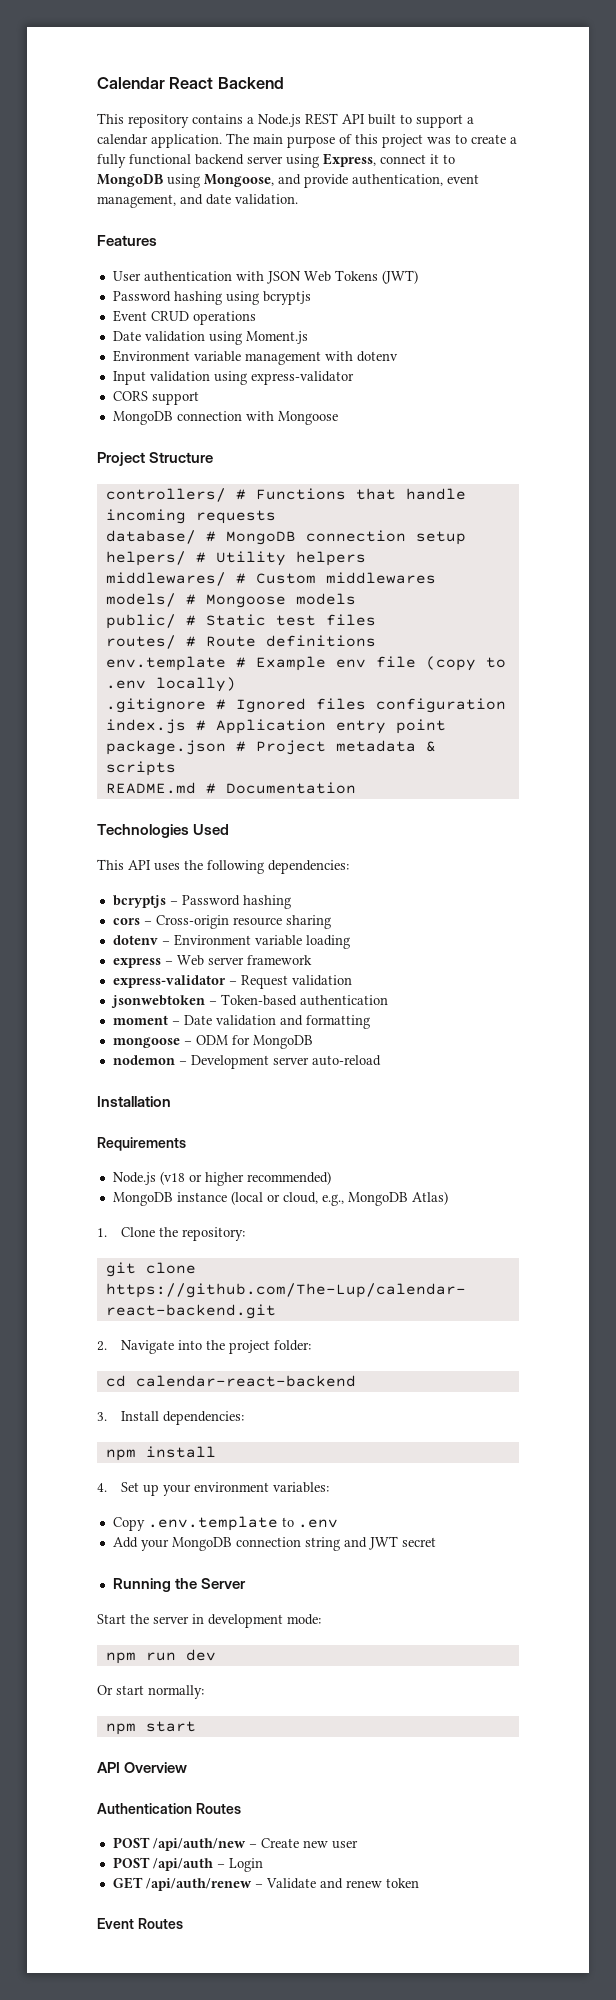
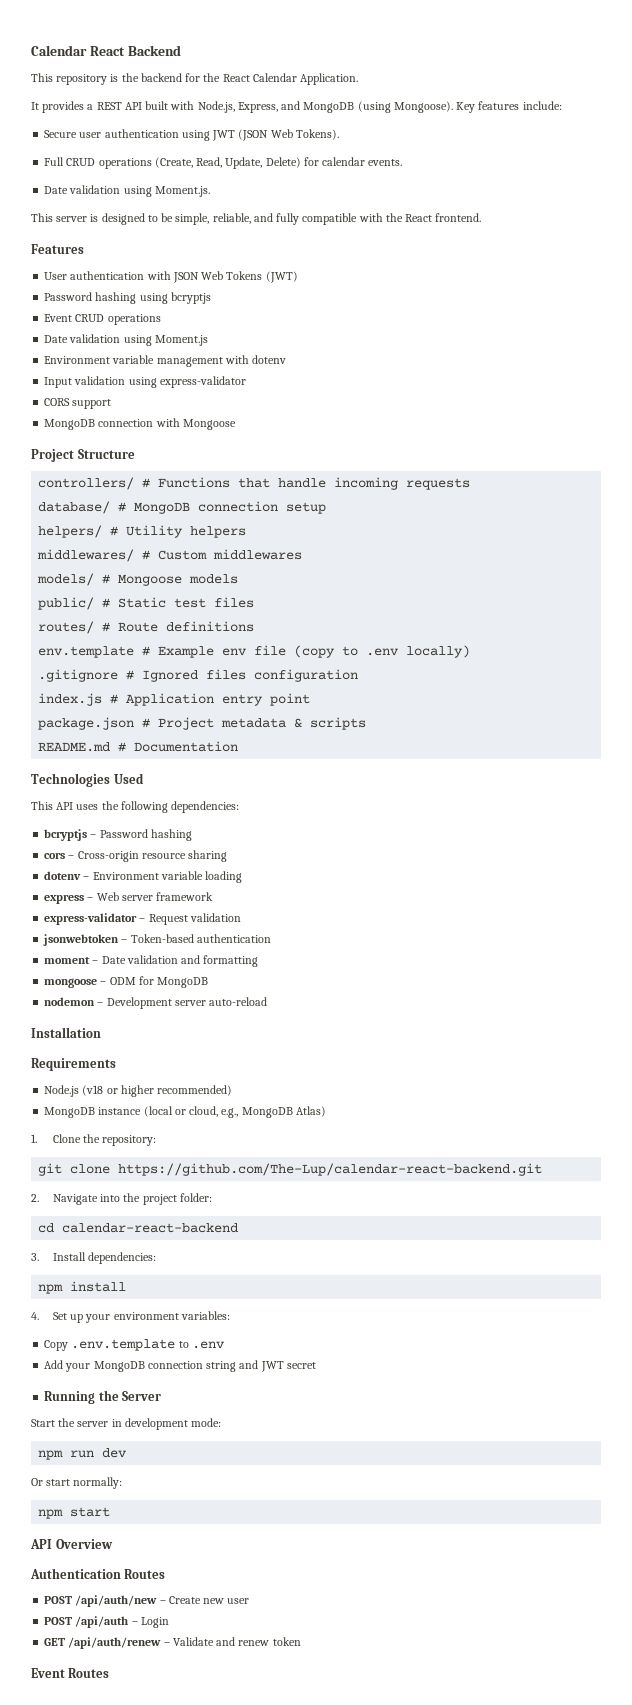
- This repository contains a Node.js REST API built to support a calendar application. The main purpose of this project was to create a fully functional backend server using Express, connect it to MongoDB using Mongoose, and provide authentication, event management, and date validation.
+ This repository is the backend for the React Calendar Application.
+ It provides a REST API built with Node.js, Express, and MongoDB (using Mongoose). Key features include:
+ Secure user authentication using JWT (JSON Web Tokens).
+ Full CRUD operations (Create, Read, Update, Delete) for calendar events.
+ Date validation using Moment.js.
+ This server is designed to be simple, reliable, and fully compatible with the React frontend.

